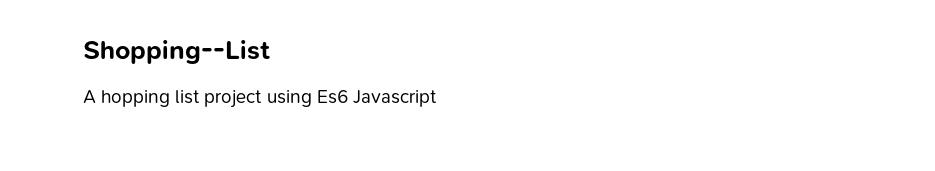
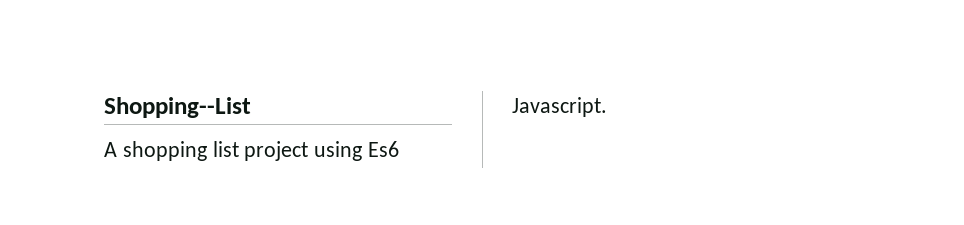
- A hopping list project using Es6 Javascript
+ A shopping list project using Es6 Javascript.

